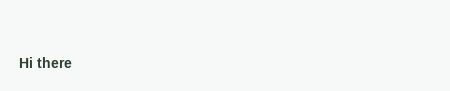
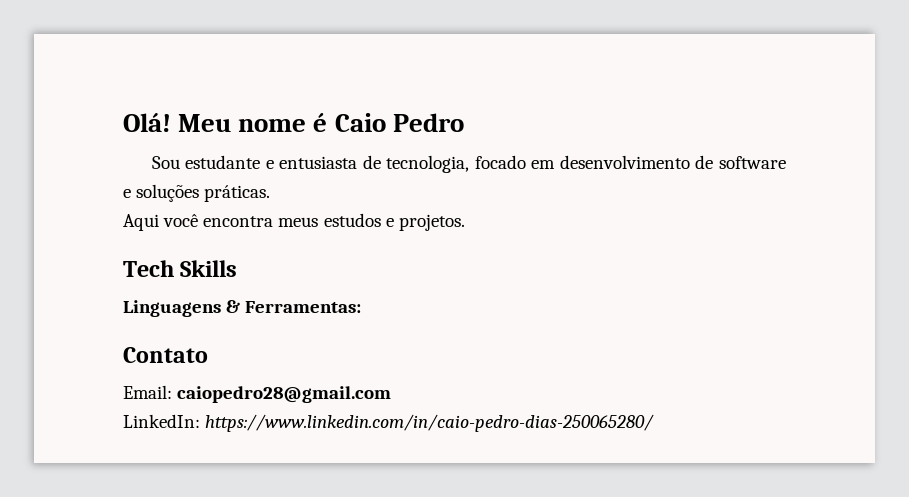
- Hi there
+ Olá! Meu nome é Caio Pedro
+ Sou estudante e entusiasta de tecnologia, focado em desenvolvimento de software e soluções práticas.
+ Aqui você encontra meus estudos e projetos.
+ Tech Skills
+ Linguagens & Ferramentas:
+ Contato
+ Email: caiopedro28@gmail.com
+ LinkedIn: https://www.linkedin.com/in/caio-pedro-dias-250065280/

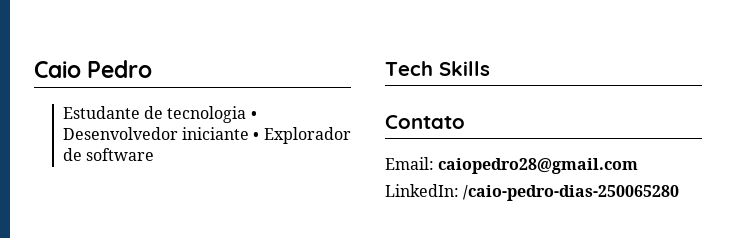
- Olá! Meu nome é Caio Pedro
- Sou estudante e entusiasta de tecnologia, focado em desenvolvimento de software e soluções práticas.
- Aqui você encontra meus estudos e projetos.
+ Caio Pedro
+ Estudante de tecnologia • Desenvolvedor iniciante • Explorador de software
- Linguagens & Ferramentas:
- LinkedIn: https://www.linkedin.com/in/caio-pedro-dias-250065280/
+ LinkedIn: /caio-pedro-dias-250065280

